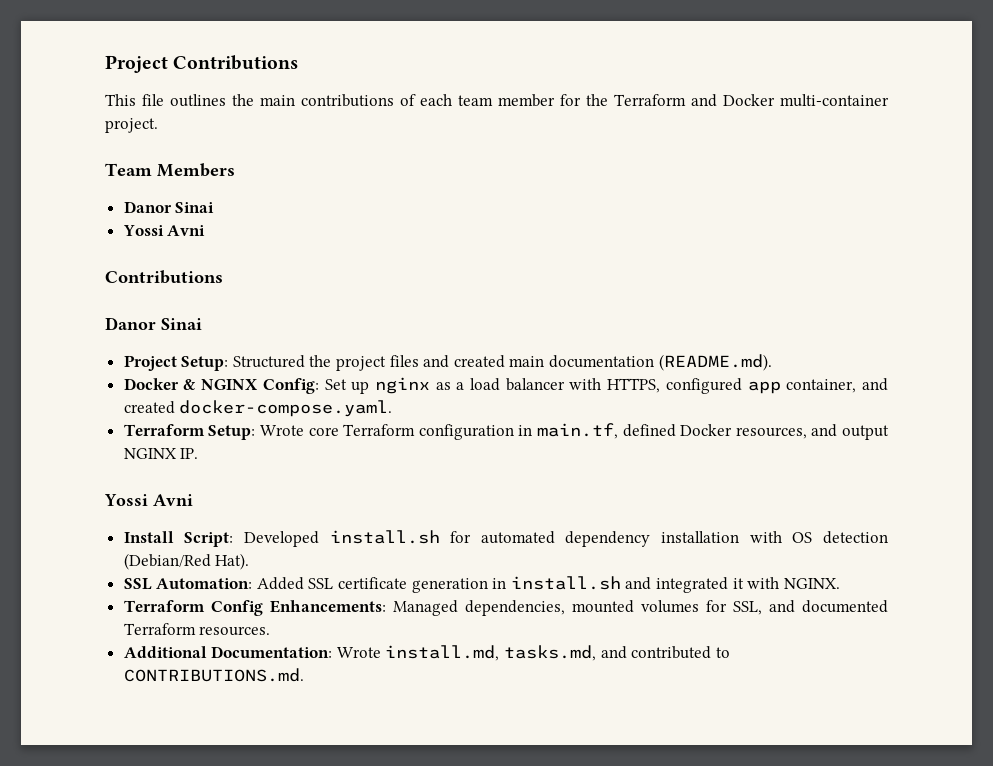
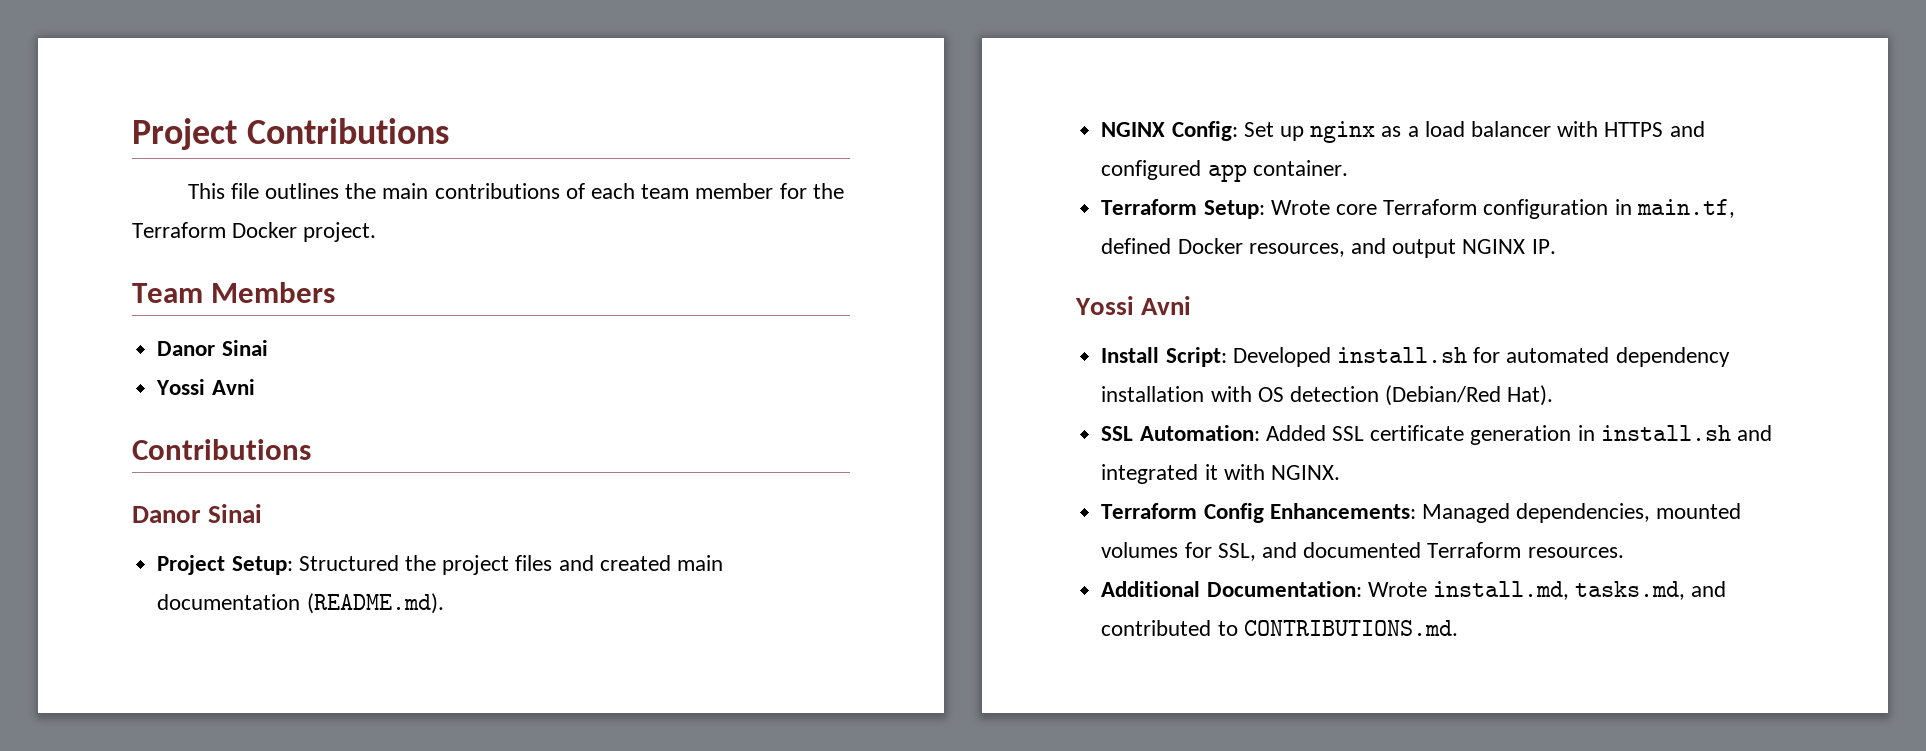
- This file outlines the main contributions of each team member for the Terraform and Docker multi-container project.
+ This file outlines the main contributions of each team member for the Terraform Docker project.
- Docker & NGINX Config: Set up nginx as a load balancer with HTTPS, configured app container, and created docker-compose.yaml.
+ NGINX Config: Set up nginx as a load balancer with HTTPS and configured app container.

